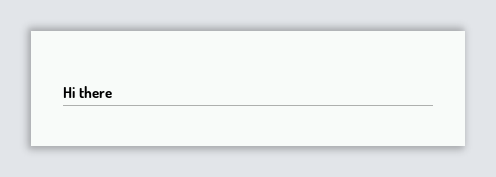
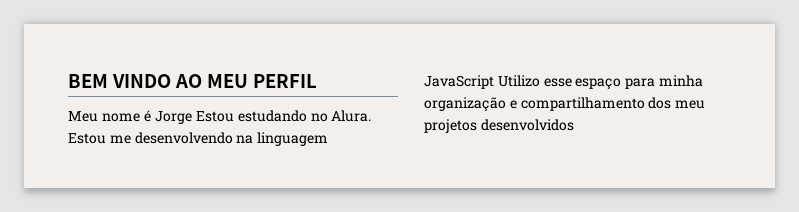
- Hi there
+ BEM VINDO AO MEU PERFIL
+ Meu nome é Jorge Estou estudando no Alura. Estou me desenvolvendo na linguagem JavaScript Utilizo esse espaço para minha organização e compartilhamento dos meu projetos desenvolvidos

